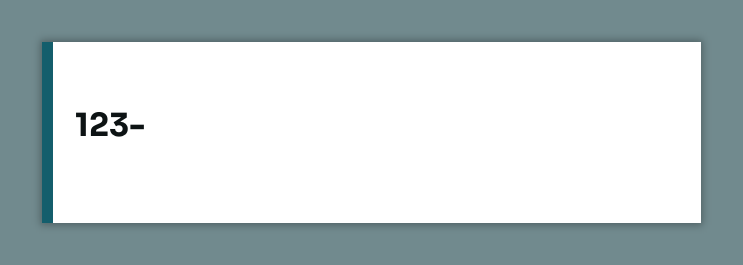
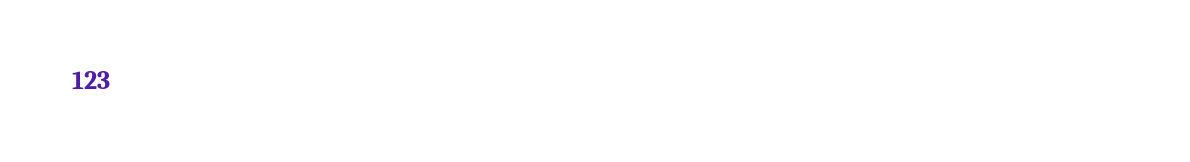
- 123-
+ 123

